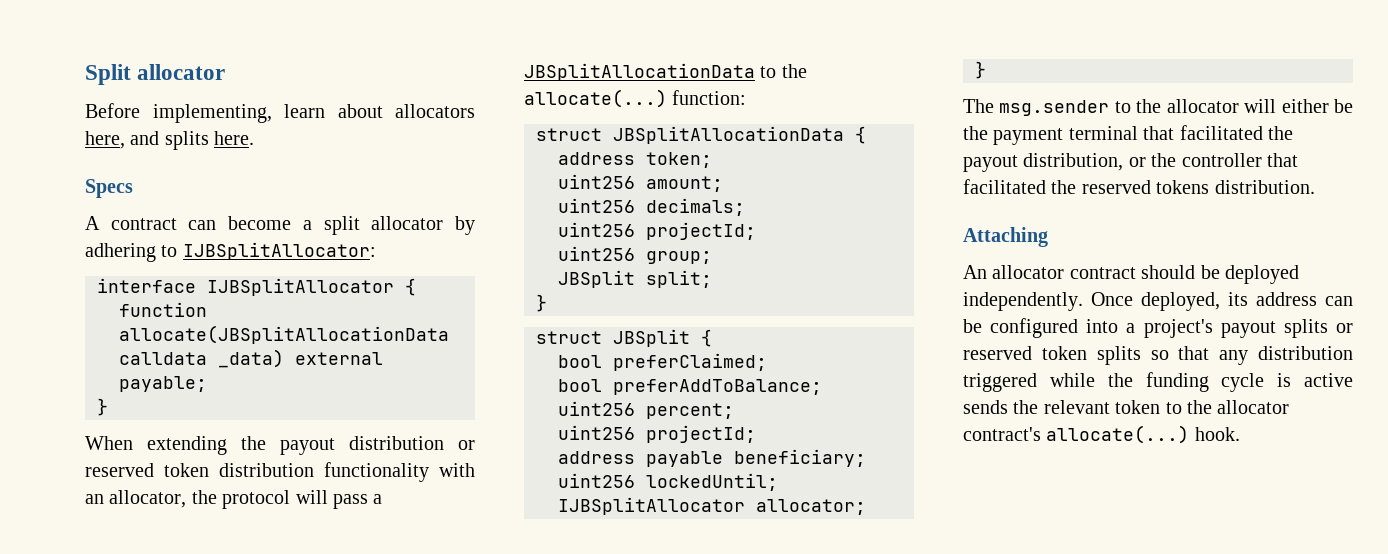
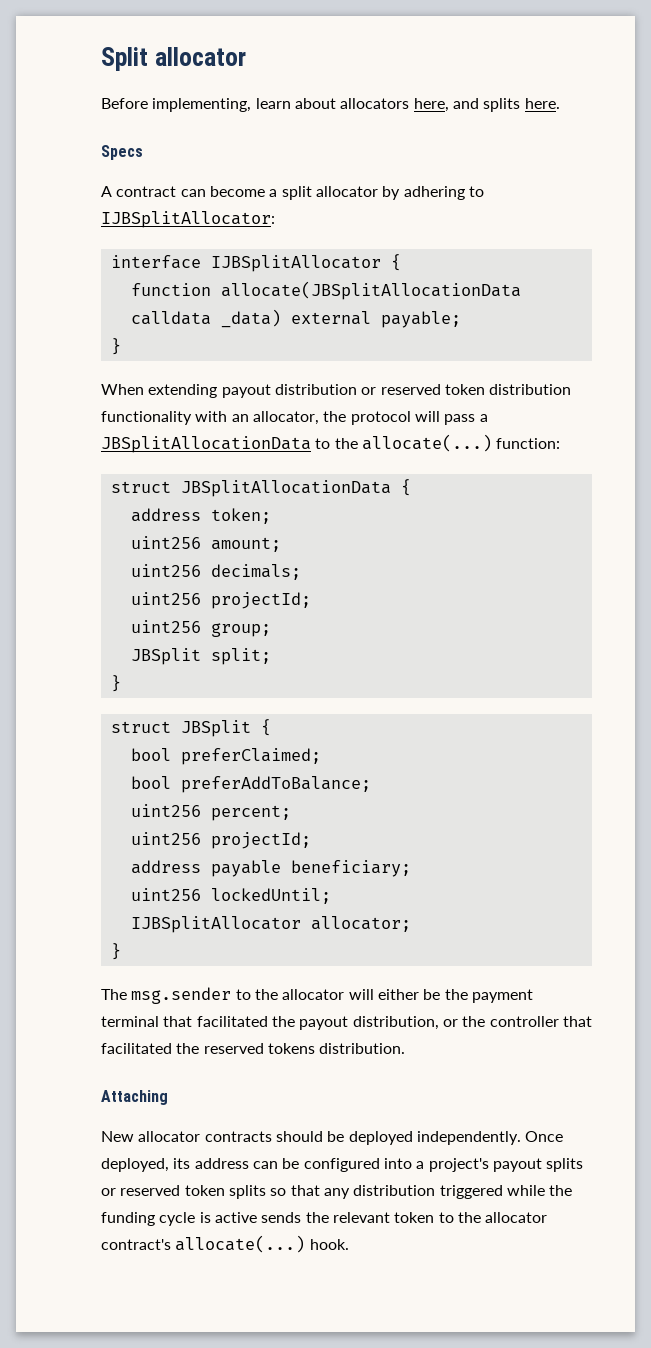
- When extending the payout distribution or reserved token distribution functionality with an allocator, the protocol will pass a JBSplitAllocationData to the allocate(...) function:
+ When extending payout distribution or reserved token distribution functionality with an allocator, the protocol will pass a JBSplitAllocationData to the allocate(...) function:
- An allocator contract should be deployed independently.
+ New allocator contracts should be deployed independently.

